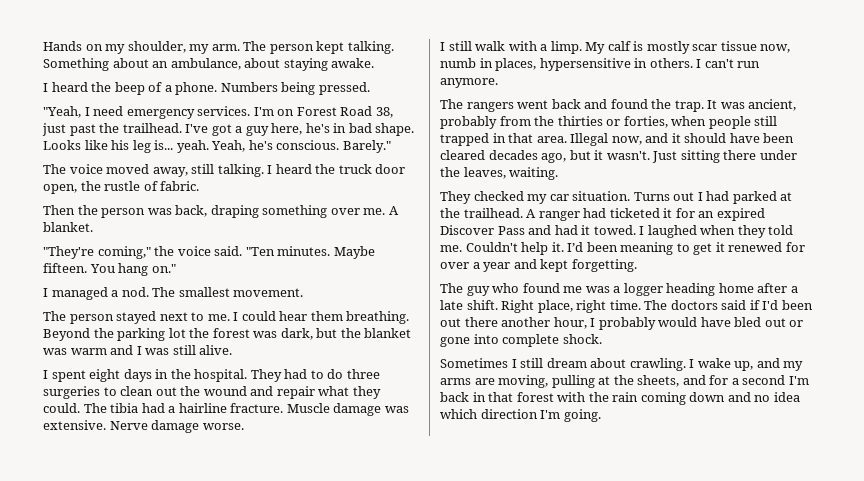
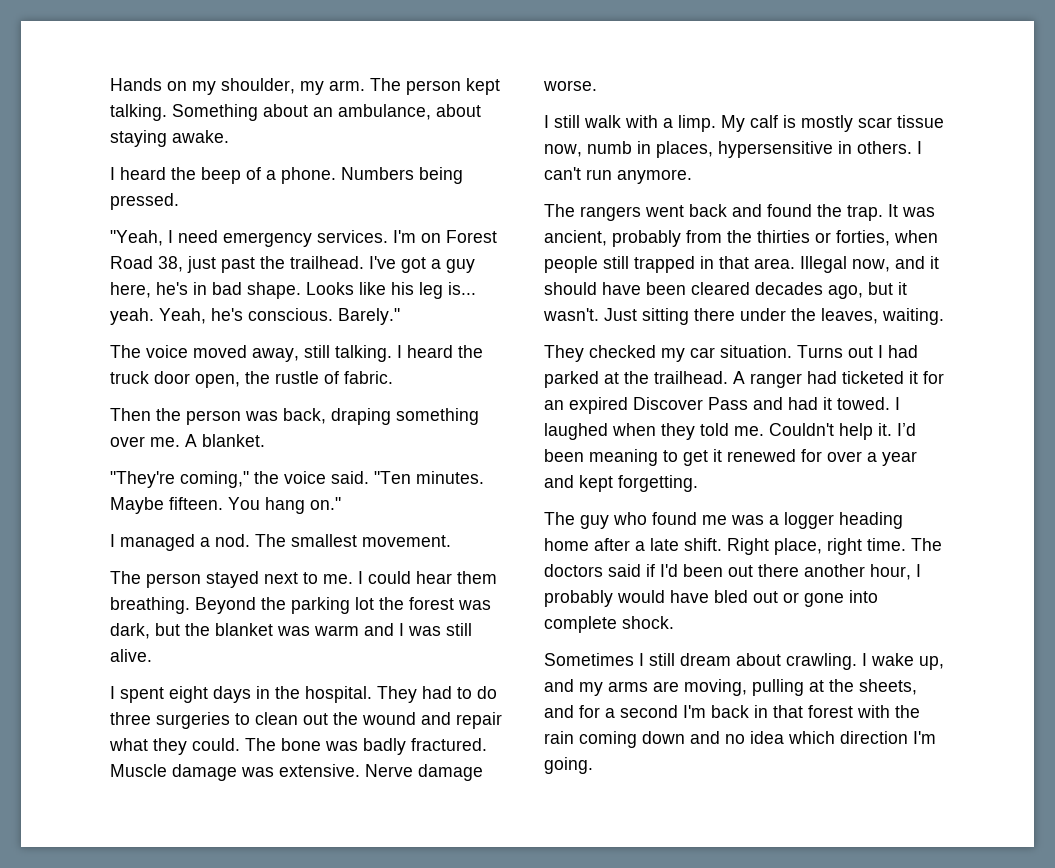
- The tibia had a hairline fracture.
+ The bone was badly fractured.

